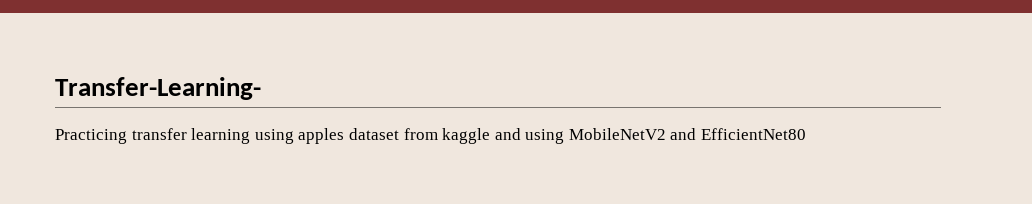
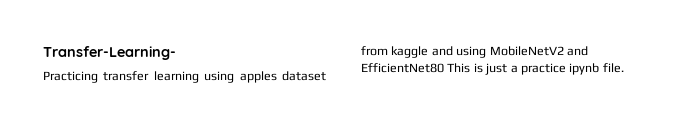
- Practicing transfer learning using apples dataset from kaggle and using MobileNetV2 and EfficientNet80
+ Practicing transfer learning using apples dataset from kaggle and using MobileNetV2 and EfficientNet80 This is just a practice ipynb file.

